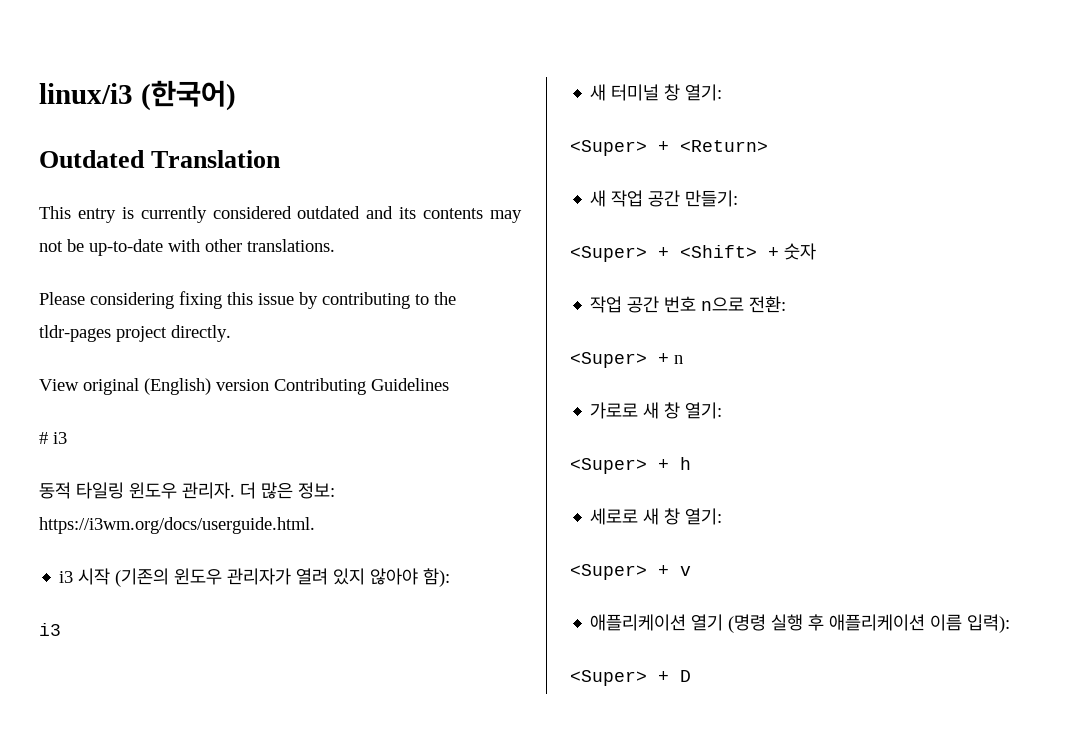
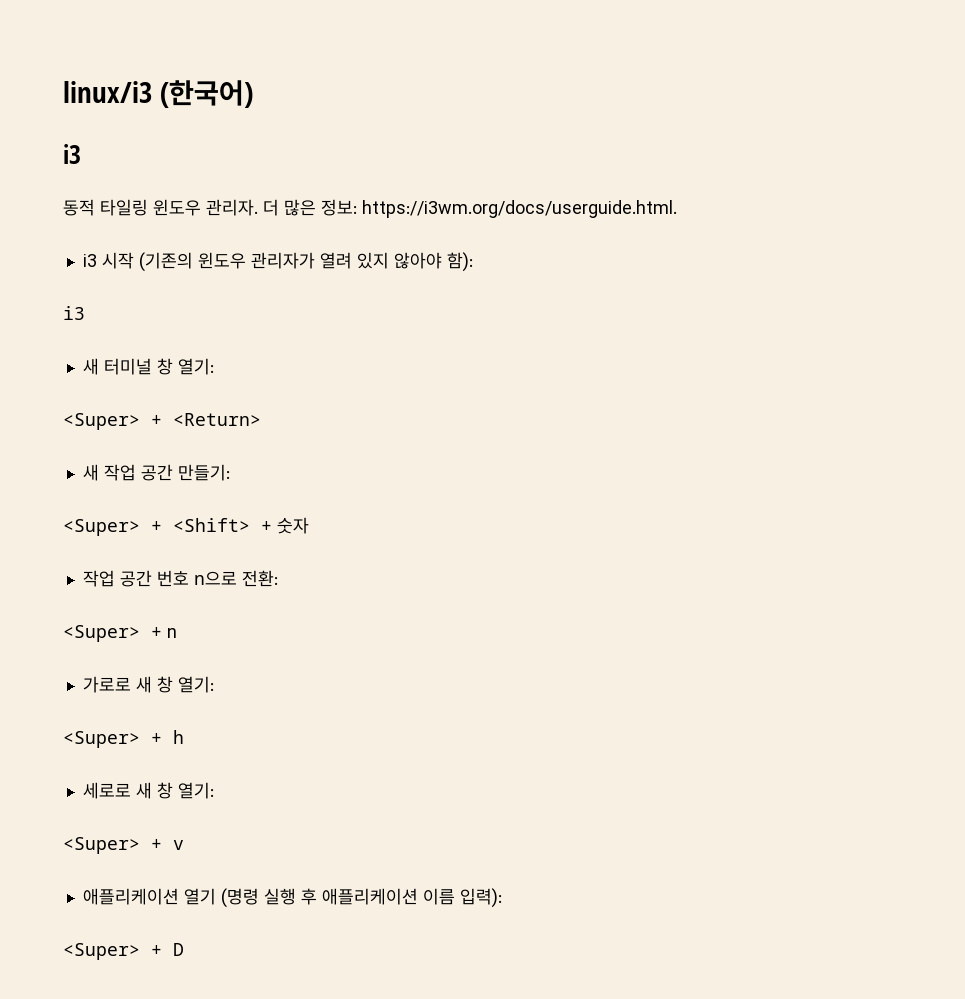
  linux/i3 (한국어)
- Outdated Translation
- This entry is currently considered outdated and its contents may not be up-to-date with other translations.
- Please considering fixing this issue by contributing to the tldr-pages project directly.
- View original (English) version Contributing Guidelines
- # i3
+ i3

